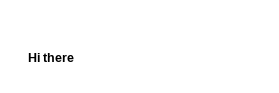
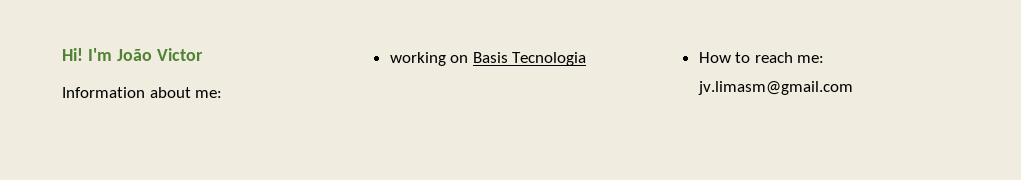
- Hi there
+ Hi! I'm João Victor
+ Information about me:
+ working on Basis Tecnologia
+ How to reach me: jv.limasm@gmail.com

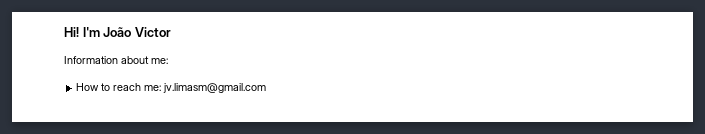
- working on Basis Tecnologia

